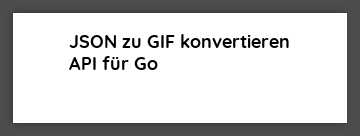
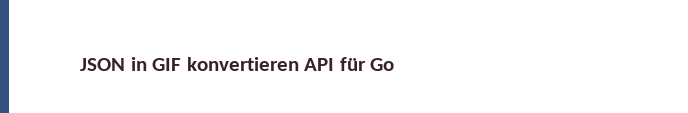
- JSON zu GIF konvertieren API für Go
+ JSON in GIF konvertieren API für Go

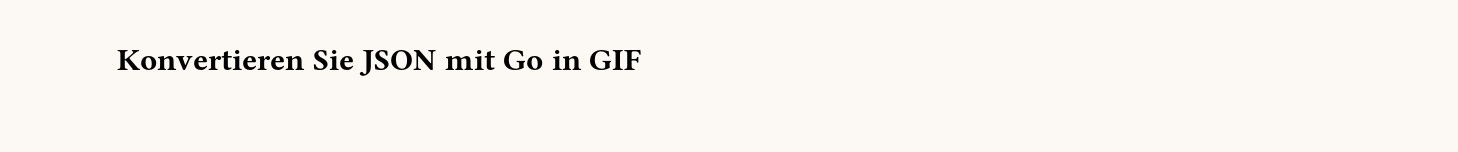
- JSON in GIF konvertieren API für Go
+ Konvertieren Sie JSON mit Go in GIF

